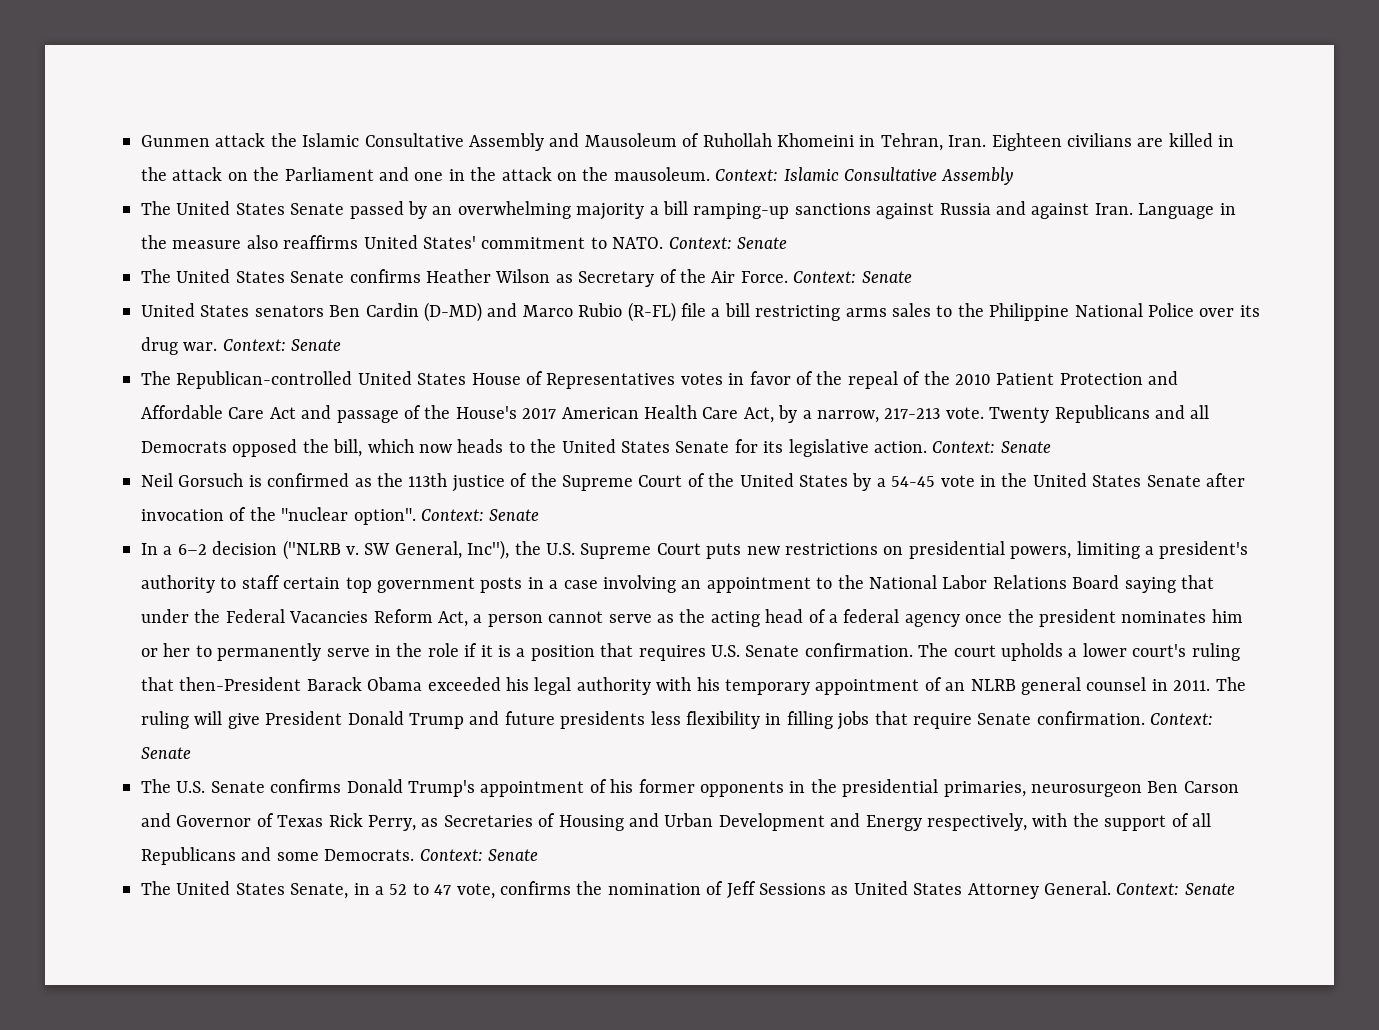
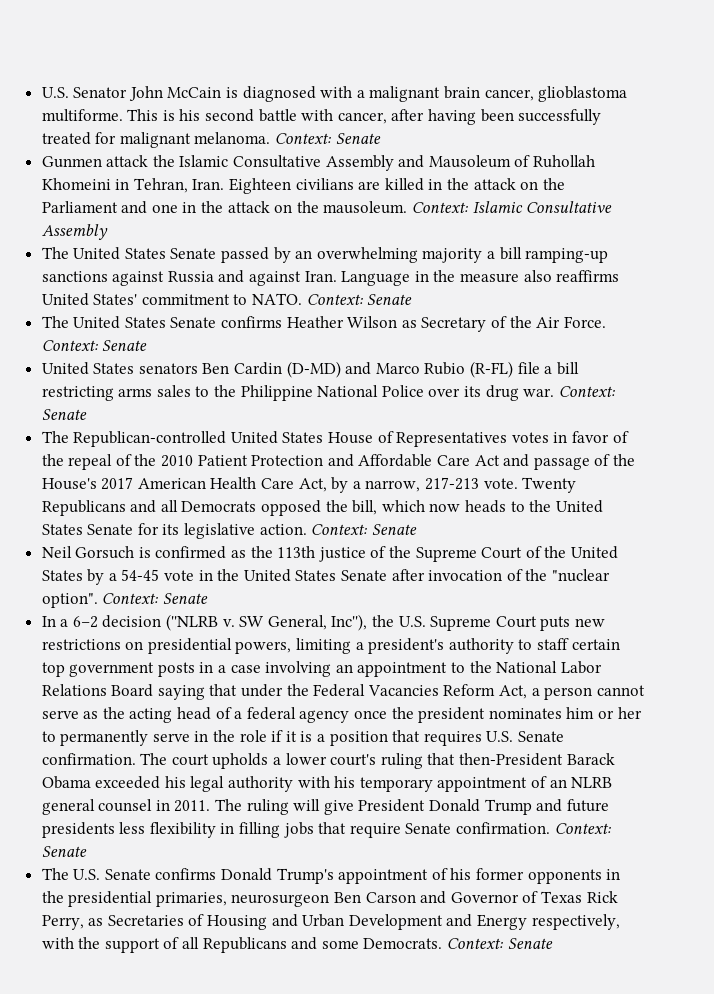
+ U.S. Senator John McCain is diagnosed with a malignant brain cancer, glioblastoma multiforme. This is his second battle with cancer, after having been successfully treated for malignant melanoma. Context: Senate
- The United States Senate, in a 52 to 47 vote, confirms the nomination of Jeff Sessions as United States Attorney General. Context: Senate

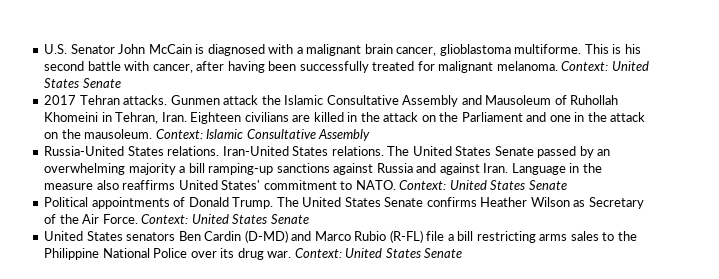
- This is his second battle with cancer, after having been successfully treated for malignant melanoma. Context: Senate
- Gunmen attack the Islamic Consultative Assembly and Mausoleum of Ruhollah Khomeini in Tehran, Iran.
+ This is his second battle with cancer, after having been successfully treated for malignant melanoma. Context: United States Senate
+ 2017 Tehran attacks. Gunmen attack the Islamic Consultative Assembly and Mausoleum of Ruhollah Khomeini in Tehran, Iran.
+ Russia-United States relations. Iran-United States relations.
- Language in the measure also reaffirms United States' commitment to NATO. Context: Senate
- The United States Senate confirms Heather Wilson as Secretary of the Air Force. Context: Senate
+ Language in the measure also reaffirms United States' commitment to NATO. Context: United States Senate
+ Political appointments of Donald Trump. The United States Senate confirms Heather Wilson as Secretary of the Air Force. Context: United States Senate
- United States senators Ben Cardin (D-MD) and Marco Rubio (R-FL) file a bill restricting arms sales to the Philippine National Police over its drug war. Context: Senate
- The Republican-controlled United States House of Representatives votes in favor of the repeal of the 2010 Patient Protection and Affordable Care Act and passage of the House's 2017 American Health Care Act, by a narrow, 217-213 vote. Twenty Republicans and all Democrats opposed the bill, which now heads to the United States Senate for its legislative action. Context: Senate
- Neil Gorsuch is confirmed as the 113th justice of the Supreme Court of the United States by a 54-45 vote in the United States Senate after invocation of the "nuclear option". Context: Senate
- In a 6–2 decision (''NLRB v. SW General, Inc''), the U.S. Supreme Court puts new restrictions on presidential powers, limiting a president's authority to staff certain top government posts in a case involving an appointment to the National Labor Relations Board saying that under the Federal Vacancies Reform Act, a person cannot serve as the acting head of a federal agency once the president nominates him or her to permanently serve in the role if it is a position that requires U.S. Senate confirmation. The court upholds a lower court's ruling that then-President Barack Obama exceeded his legal authority with his temporary appointment of an NLRB general counsel in 2011. The ruling will give President Donald Trump and future presidents less flexibility in filling jobs that require Senate confirmation. Context: Senate
- The U.S. Senate confirms Donald Trump's appointment of his former opponents in the presidential primaries, neurosurgeon Ben Carson and Governor of Texas Rick Perry, as Secretaries of Housing and Urban Development and Energy respectively, with the support of all Republicans and some Democrats. Context: Senate
+ United States senators Ben Cardin (D-MD) and Marco Rubio (R-FL) file a bill restricting arms sales to the Philippine National Police over its drug war. Context: United States Senate

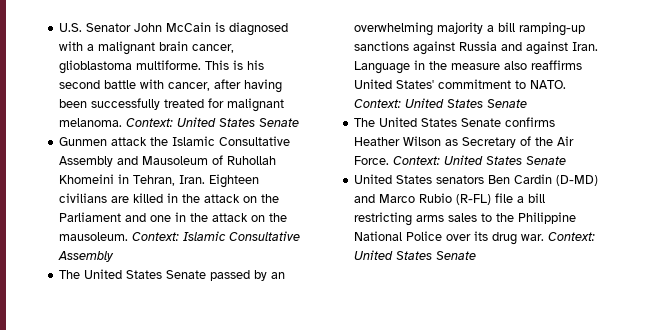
- 2017 Tehran attacks.
- Russia-United States relations. Iran-United States relations.
- Political appointments of Donald Trump.

